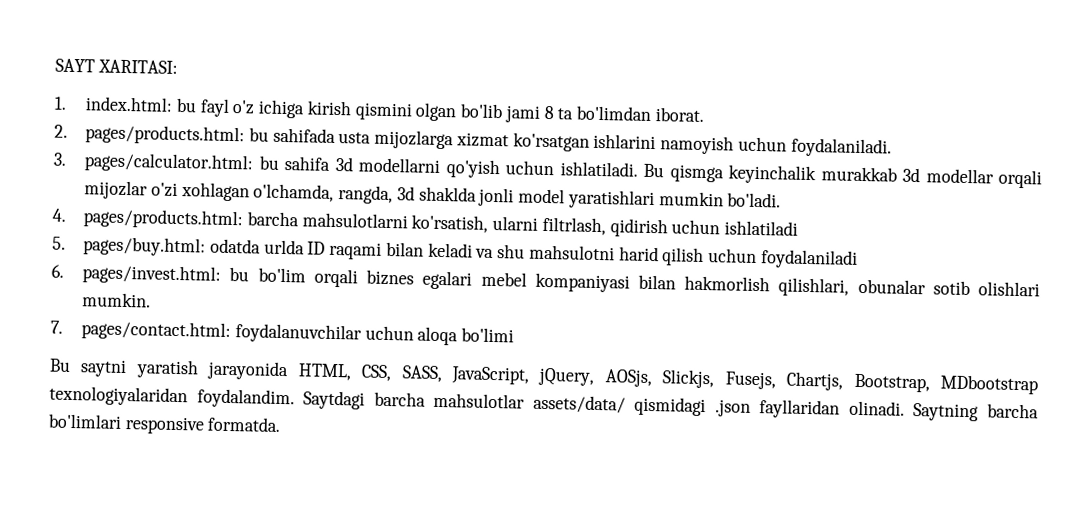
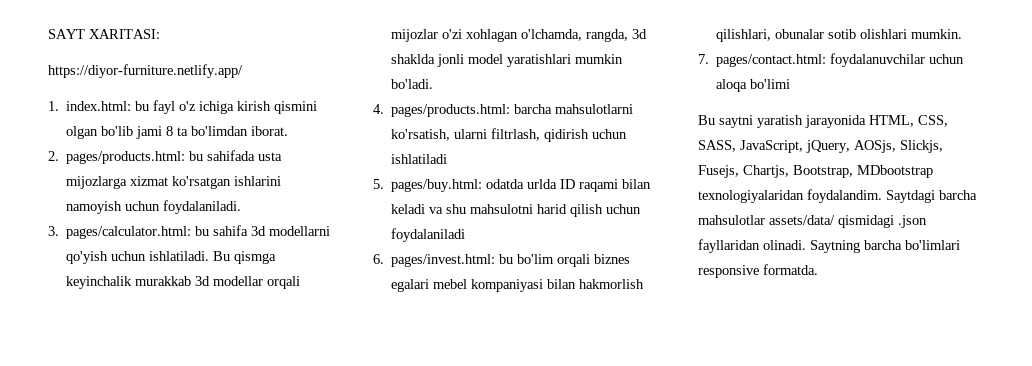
+ https://diyor-furniture.netlify.app/

